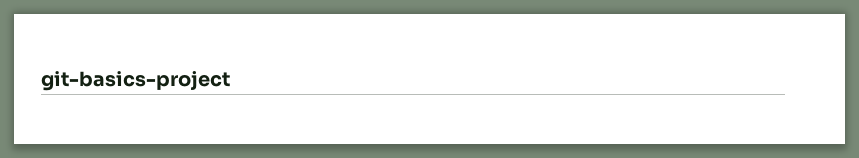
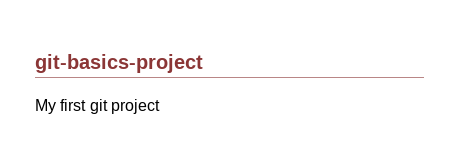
+ My first git project

